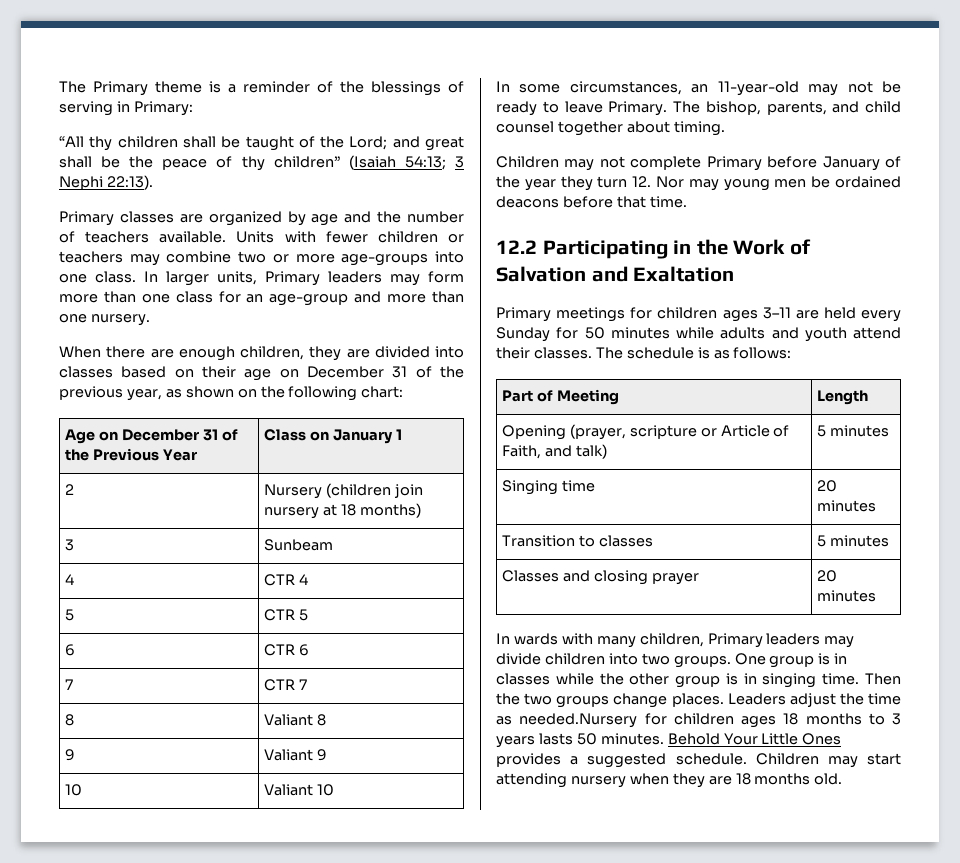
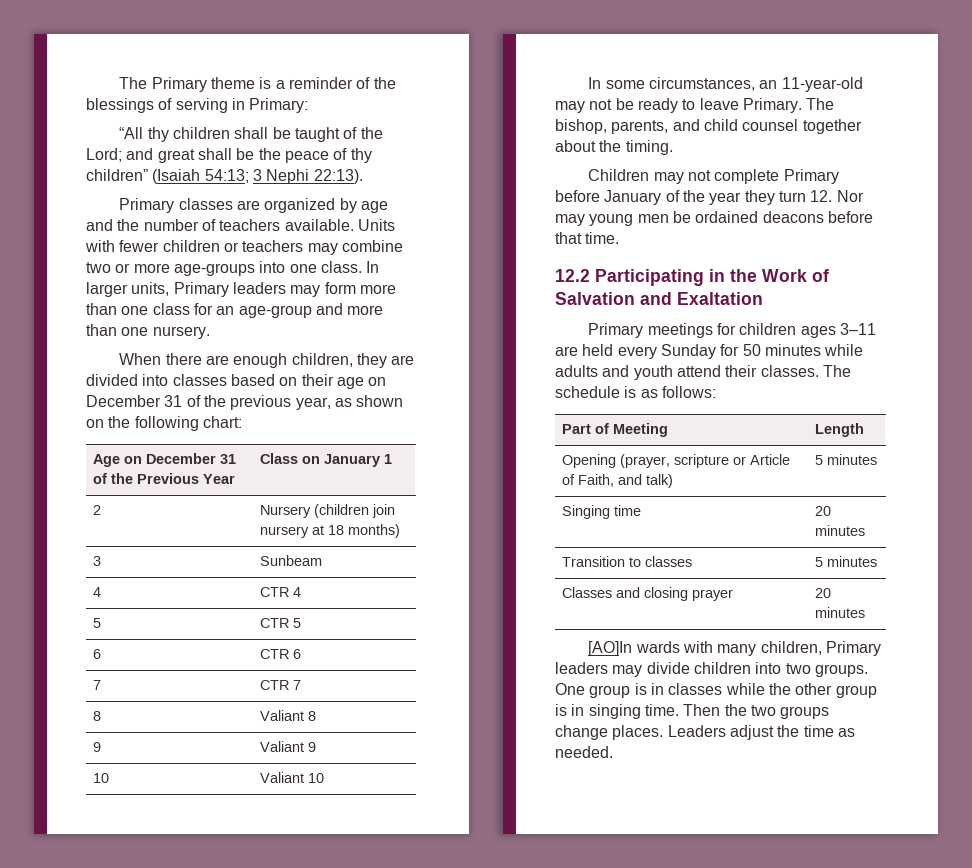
- The bishop, parents, and child counsel together about timing.
+ The bishop, parents, and child counsel together about the timing.
- In wards with many children, Primary leaders may divide children into two groups.
+ [AO]In wards with many children, Primary leaders may divide children into two groups.
- Leaders adjust the time as needed.Nursery for children ages 18 months to 3 years lasts 50 minutes. Behold Your Little Ones provides a suggested schedule. Children may start attending nursery when they are 18 months old.
+ Leaders adjust the time as needed.

